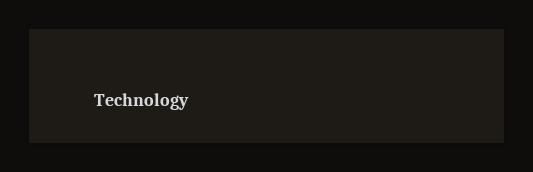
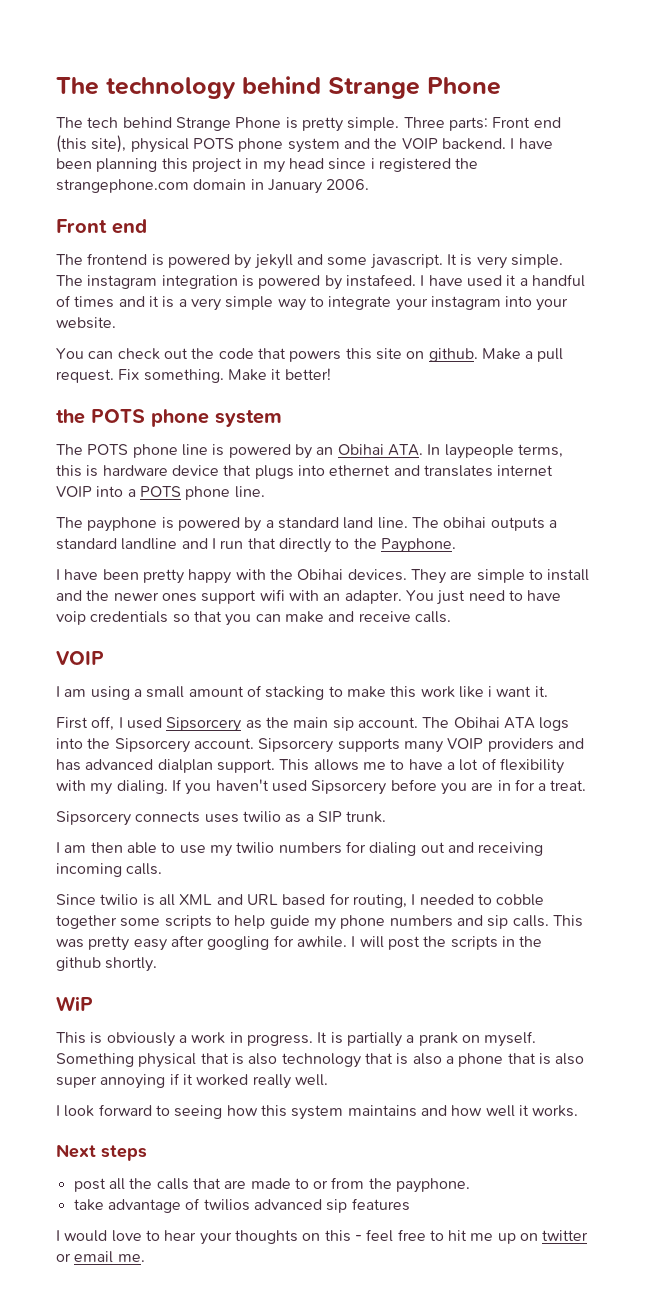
- Technology
+ The technology behind Strange Phone
+ The tech behind Strange Phone is pretty simple. Three parts: Front end (this site), physical POTS phone system and the VOIP backend. I have been planning this project in my head since i registered the strangephone.com domain in January 2006.
+ Front end
+ The frontend is powered by jekyll and some javascript. It is very simple. The instagram integration is powered by instafeed. I have used it a handful of times and it is a very simple way to integrate your instagram into your website.
+ You can check out the code that powers this site on github. Make a pull request. Fix something. Make it better!
+ the POTS phone system
+ The POTS phone line is powered by an Obihai ATA. In laypeople terms, this is hardware device that plugs into ethernet and translates internet VOIP into a POTS phone line.
+ The payphone is powered by a standard land line. The obihai outputs a standard landline and I run that directly to the Payphone.
+ I have been pretty happy with the Obihai devices. They are simple to install and the newer ones support wifi with an adapter. You just need to have voip credentials so that you can make and receive calls.
+ VOIP
+ I am using a small amount of stacking to make this work like i want it.
+ First off, I used Sipsorcery as the main sip account. The Obihai ATA logs into the Sipsorcery account. Sipsorcery supports many VOIP providers and has advanced dialplan support. This allows me to have a lot of flexibility with my dialing. If you haven't used Sipsorcery before you are in for a treat.
+ Sipsorcery connects uses twilio as a SIP trunk.
+ I am then able to use my twilio numbers for dialing out and receiving incoming calls.
+ Since twilio is all XML and URL based for routing, I needed to cobble together some scripts to help guide my phone numbers and sip calls. This was pretty easy after googling for awhile. I will post the scripts in the github shortly.
+ WiP
+ This is obviously a work in progress. It is partially a prank on myself. Something physical that is also technology that is also a phone that is also super annoying if it worked really well.
+ I look forward to seeing how this system maintains and how well it works.
+ Next steps
+ post all the calls that are made to or from the payphone.
+ take advantage of twilios advanced sip features
+ I would love to hear your thoughts on this - feel free to hit me up on twitter or email me.

